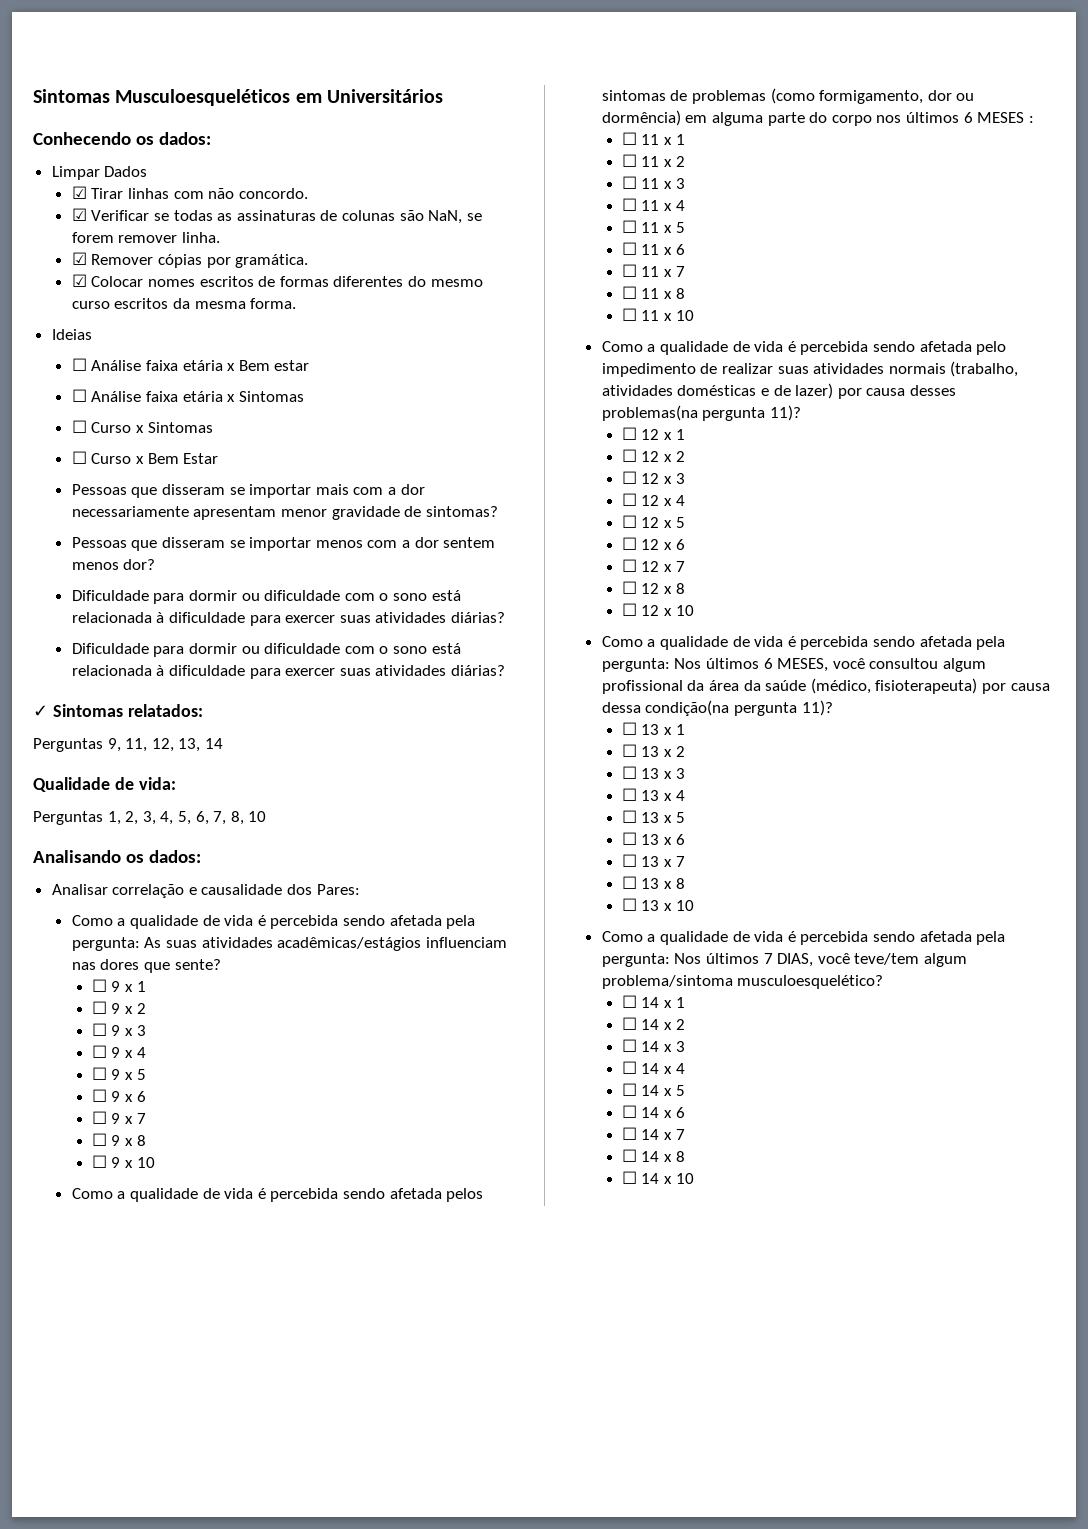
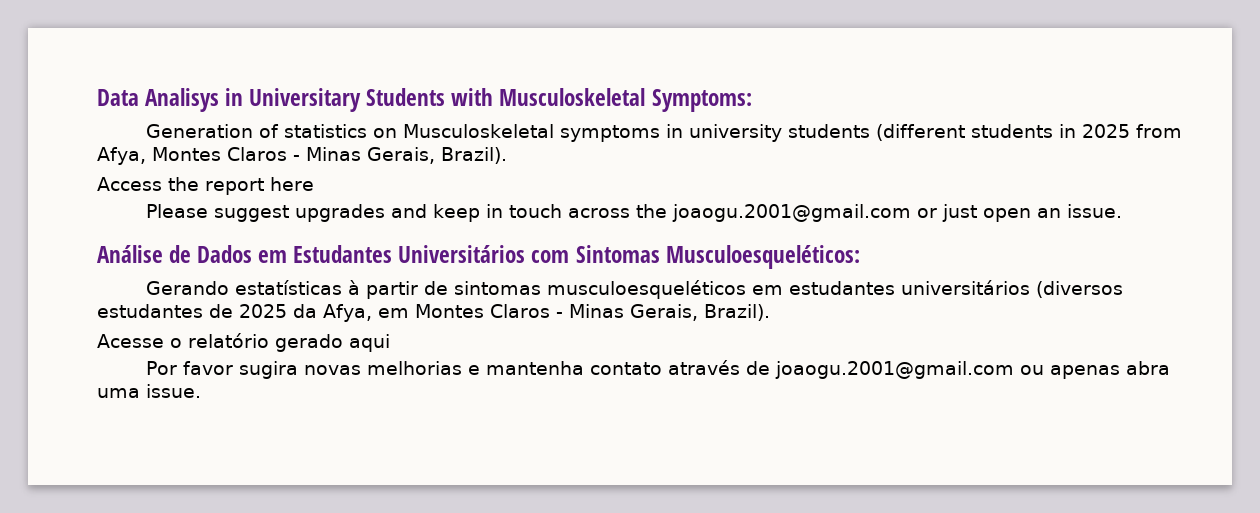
- Sintomas Musculoesqueléticos em Universitários
- Conhecendo os dados:
- Limpar Dados
- ☑ Tirar linhas com não concordo.
- ☑ Verificar se todas as assinaturas de colunas são NaN, se forem remover linha.
- ☑ Remover cópias por gramática.
- ☑ Colocar nomes escritos de formas diferentes do mesmo curso escritos da mesma forma.
- Ideias
- ☐ Análise faixa etária x Bem estar
- ☐ Análise faixa etária x Sintomas
- ☐ Curso x Sintomas
- ☐ Curso x Bem Estar
- Pessoas que disseram se importar mais com a dor necessariamente apresentam menor gravidade de sintomas?
- Pessoas que disseram se importar menos com a dor sentem menos dor?
- Dificuldade para dormir ou dificuldade com o sono está relacionada à dificuldade para exercer suas atividades diárias?
- Dificuldade para dormir ou dificuldade com o sono está relacionada à dificuldade para exercer suas atividades diárias?
- ✓ Sintomas relatados:
- Perguntas 9, 11, 12, 13, 14
- Qualidade de vida:
- Perguntas 1, 2, 3, 4, 5, 6, 7, 8, 10
- Analisando os dados:
- Analisar correlação e causalidade dos Pares:
- Como a qualidade de vida é percebida sendo afetada pela pergunta: As suas atividades acadêmicas/estágios influenciam nas dores que sente?
- ☐ 9 x 1
- ☐ 9 x 2
- ☐ 9 x 3
- ☐ 9 x 4
- ☐ 9 x 5
- ☐ 9 x 6
- ☐ 9 x 7
- ☐ 9 x 8
- ☐ 9 x 10
- Como a qualidade de vida é percebida sendo afetada pelos sintomas de problemas (como formigamento, dor ou dormência) em alguma parte do corpo nos últimos 6 MESES :
- ☐ 11 x 1
- ☐ 11 x 2
- ☐ 11 x 3
- ☐ 11 x 4
- ☐ 11 x 5
- ☐ 11 x 6
- ☐ 11 x 7
- ☐ 11 x 8
- ☐ 11 x 10
- Como a qualidade de vida é percebida sendo afetada pelo impedimento de realizar suas atividades normais (trabalho, atividades domésticas e de lazer) por causa desses problemas(na pergunta 11)?
- ☐ 12 x 1
- ☐ 12 x 2
- ☐ 12 x 3
- ☐ 12 x 4
- ☐ 12 x 5
- ☐ 12 x 6
- ☐ 12 x 7
- ☐ 12 x 8
- ☐ 12 x 10
- Como a qualidade de vida é percebida sendo afetada pela pergunta: Nos últimos 6 MESES, você consultou algum profissional da área da saúde (médico, fisioterapeuta) por causa dessa condição(na pergunta 11)?
- ☐ 13 x 1
- ☐ 13 x 2
- ☐ 13 x 3
- ☐ 13 x 4
- ☐ 13 x 5
- ☐ 13 x 6
- ☐ 13 x 7
- ☐ 13 x 8
- ☐ 13 x 10
- Como a qualidade de vida é percebida sendo afetada pela pergunta: Nos últimos 7 DIAS, você teve/tem algum problema/sintoma musculoesquelético?
- ☐ 14 x 1
- ☐ 14 x 2
- ☐ 14 x 3
- ☐ 14 x 4
- ☐ 14 x 5
- ☐ 14 x 6
- ☐ 14 x 7
- ☐ 14 x 8
- ☐ 14 x 10
+ Data Analisys in Universitary Students with Musculoskeletal Symptoms:
+ Generation of statistics on Musculoskeletal symptoms in university students (different students in 2025 from Afya, Montes Claros - Minas Gerais, Brazil).
+ Access the report here
+ Please suggest upgrades and keep in touch across the joaogu.2001@gmail.com or just open an issue.
+ Análise de Dados em Estudantes Universitários com Sintomas Musculoesqueléticos:
+ Gerando estatísticas à partir de sintomas musculoesqueléticos em estudantes universitários (diversos estudantes de 2025 da Afya, em Montes Claros - Minas Gerais, Brazil).
+ Acesse o relatório gerado aqui
+ Por favor sugira novas melhorias e mantenha contato através de joaogu.2001@gmail.com ou apenas abra uma issue.

